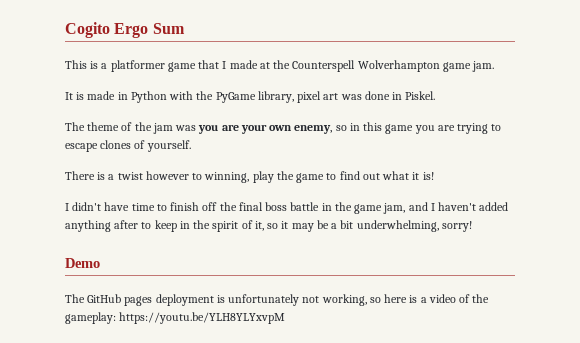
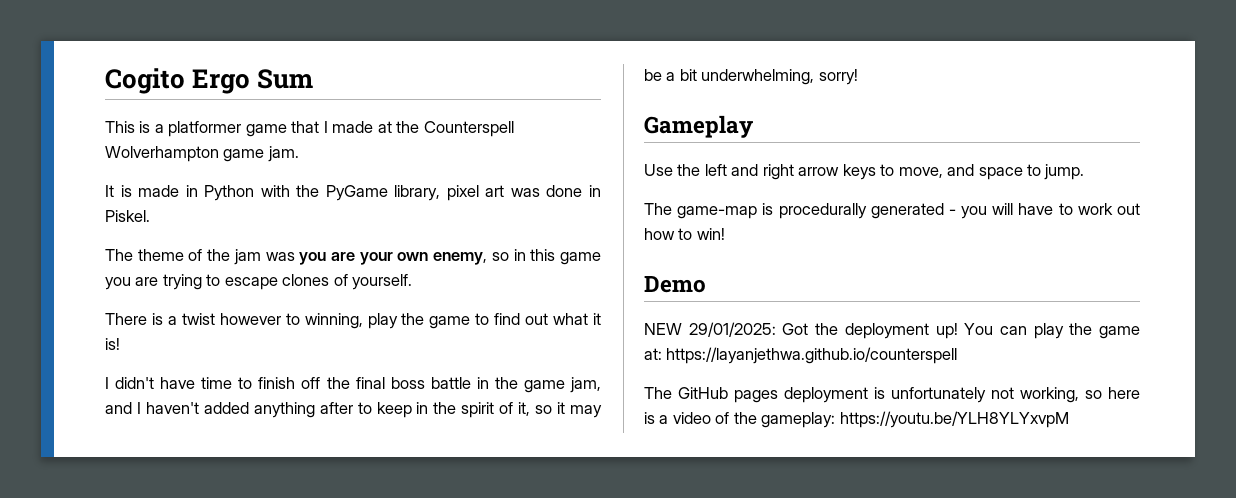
+ Gameplay
+ Use the left and right arrow keys to move, and space to jump.
+ The game-map is procedurally generated - you will have to work out how to win!
  Demo
+ NEW 29/01/2025: Got the deployment up! You can play the game at: https://layanjethwa.github.io/counterspell

